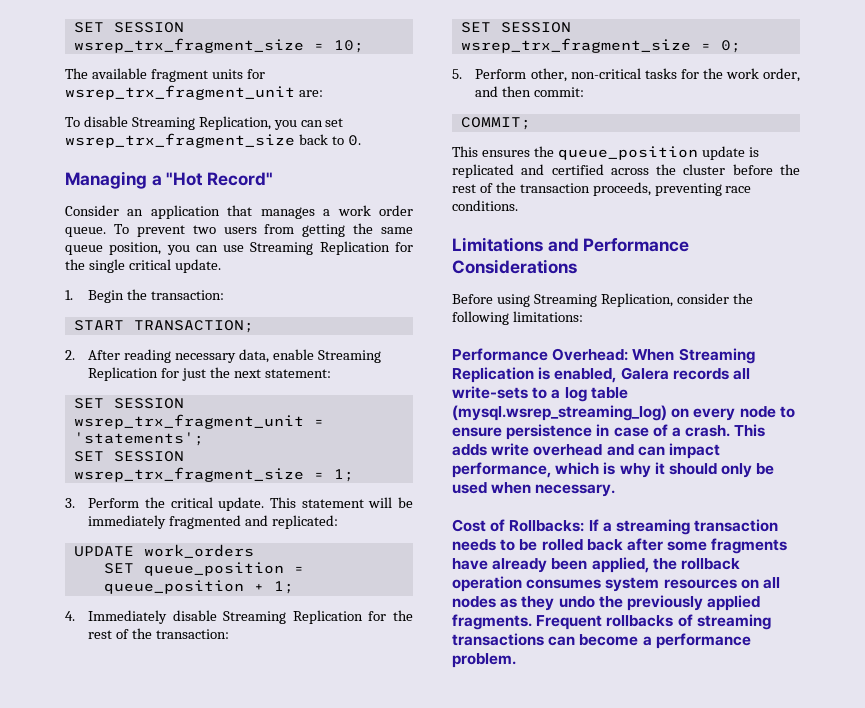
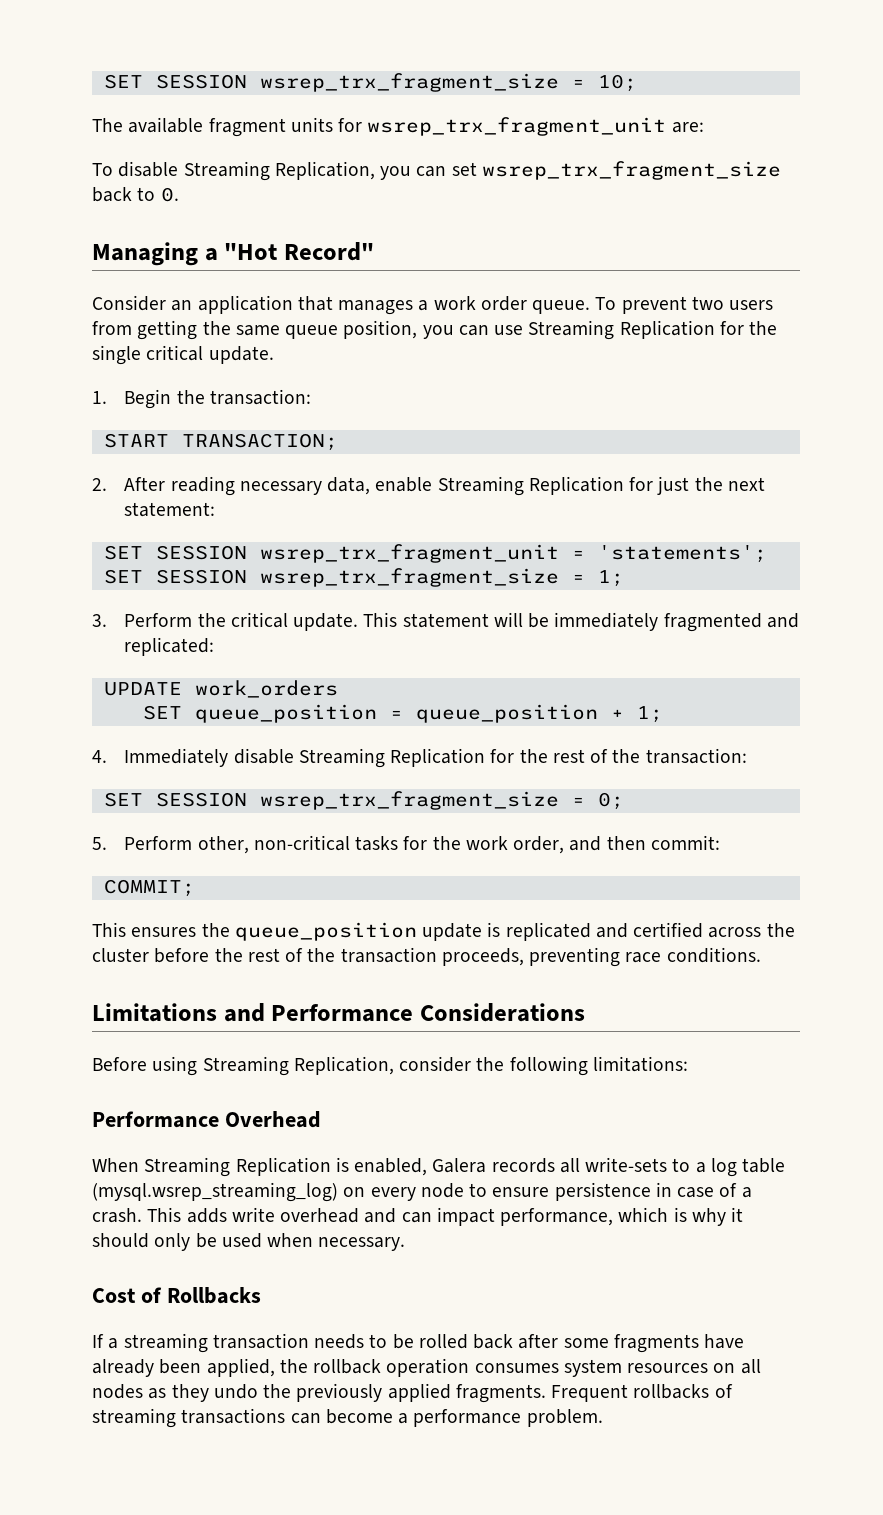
- Performance Overhead: When Streaming Replication is enabled, Galera records all write-sets to a log table (mysql.wsrep_streaming_log) on every node to ensure persistence in case of a crash.
+ Performance Overhead
+ When Streaming Replication is enabled, Galera records all write-sets to a log table (mysql.wsrep_streaming_log) on every node to ensure persistence in case of a crash.
- Cost of Rollbacks: If a streaming transaction needs to be rolled back after some fragments have already been applied, the rollback operation consumes system resources on all nodes as they undo the previously applied fragments.
+ Cost of Rollbacks
+ If a streaming transaction needs to be rolled back after some fragments have already been applied, the rollback operation consumes system resources on all nodes as they undo the previously applied fragments.

